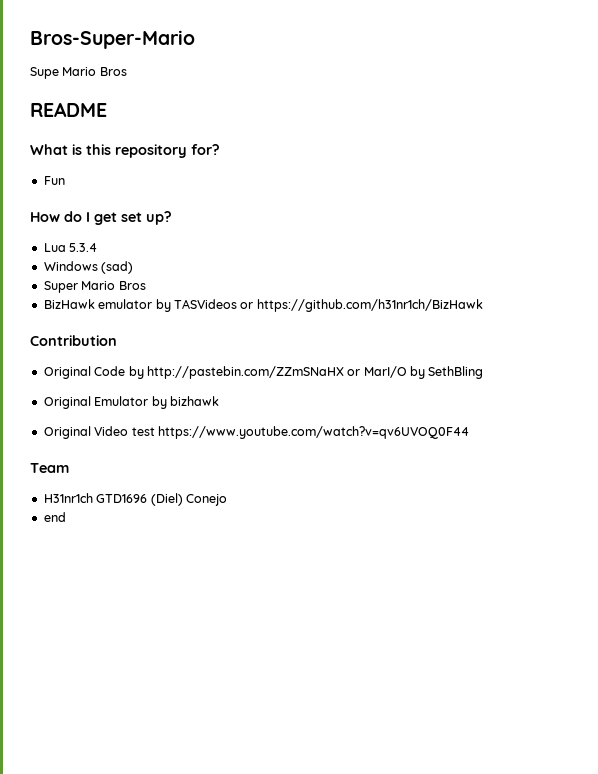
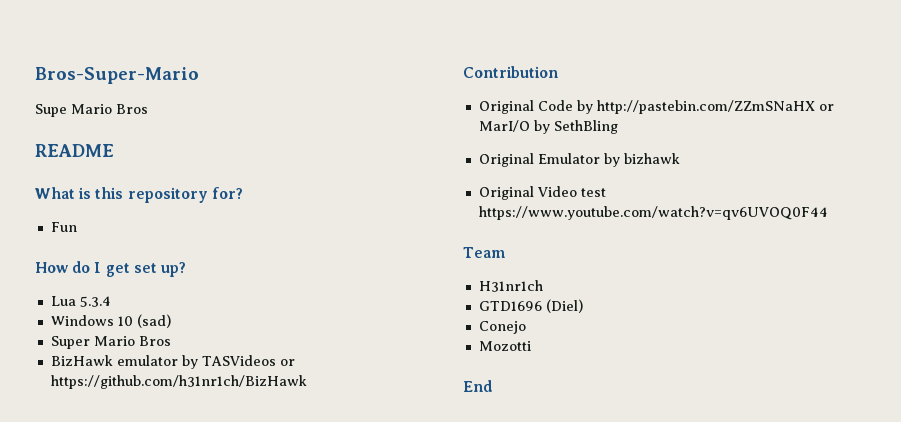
- Windows (sad)
+ Windows 10 (sad)
- H31nr1ch GTD1696 (Diel) Conejo
+ H31nr1ch
+ GTD1696 (Diel)
+ Conejo
- end
+ Mozotti
+ End

